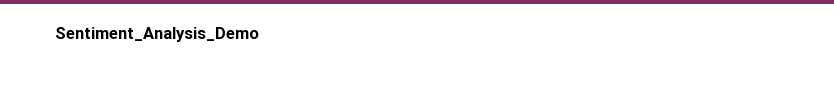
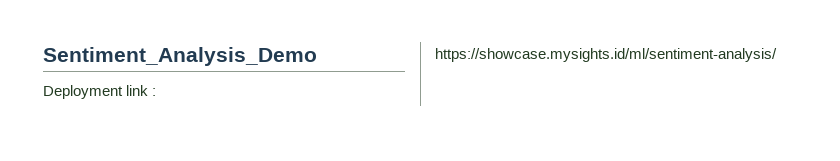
+ Deployment link : https://showcase.mysights.id/ml/sentiment-analysis/

